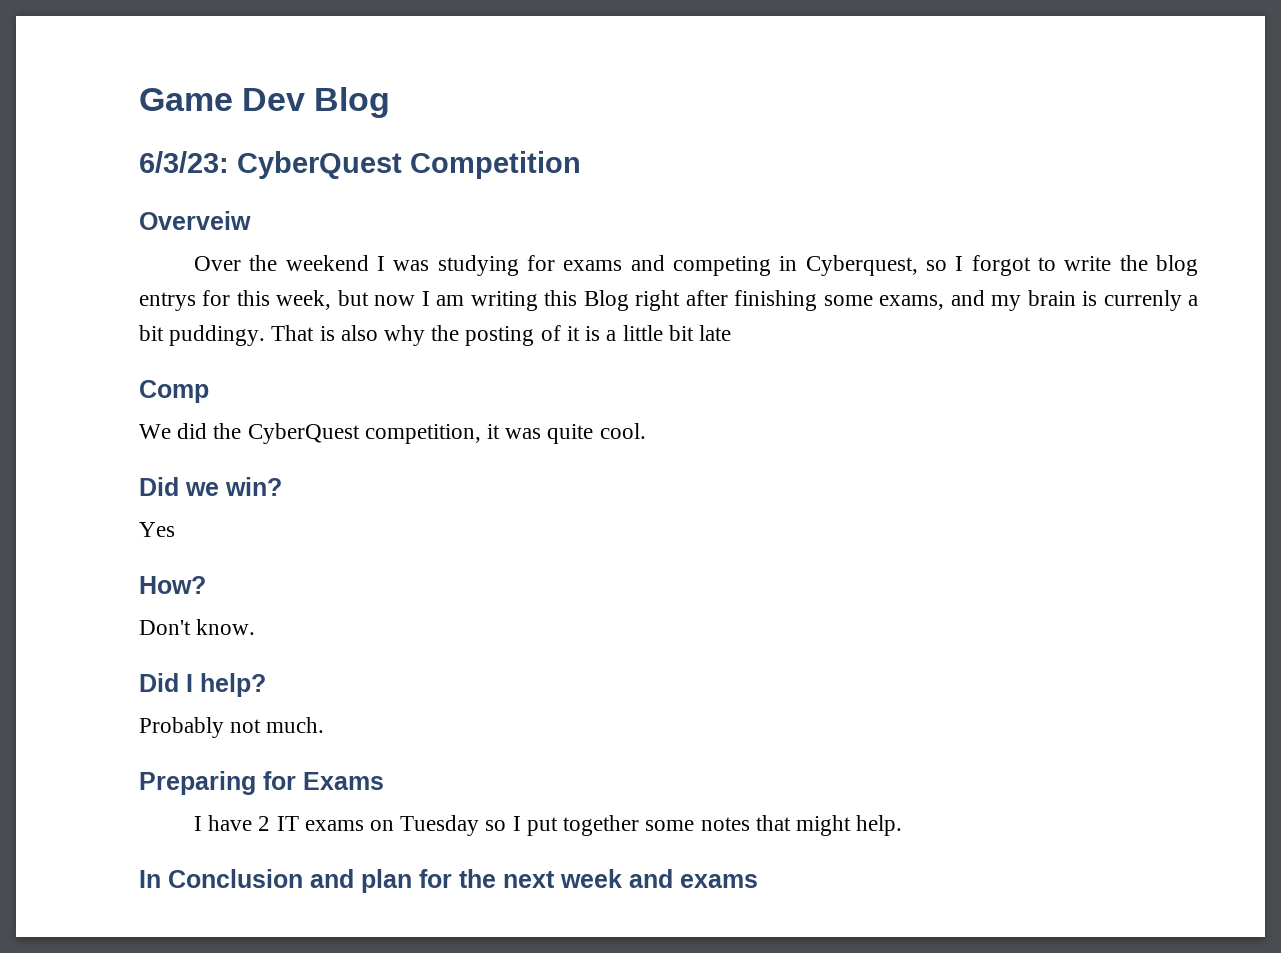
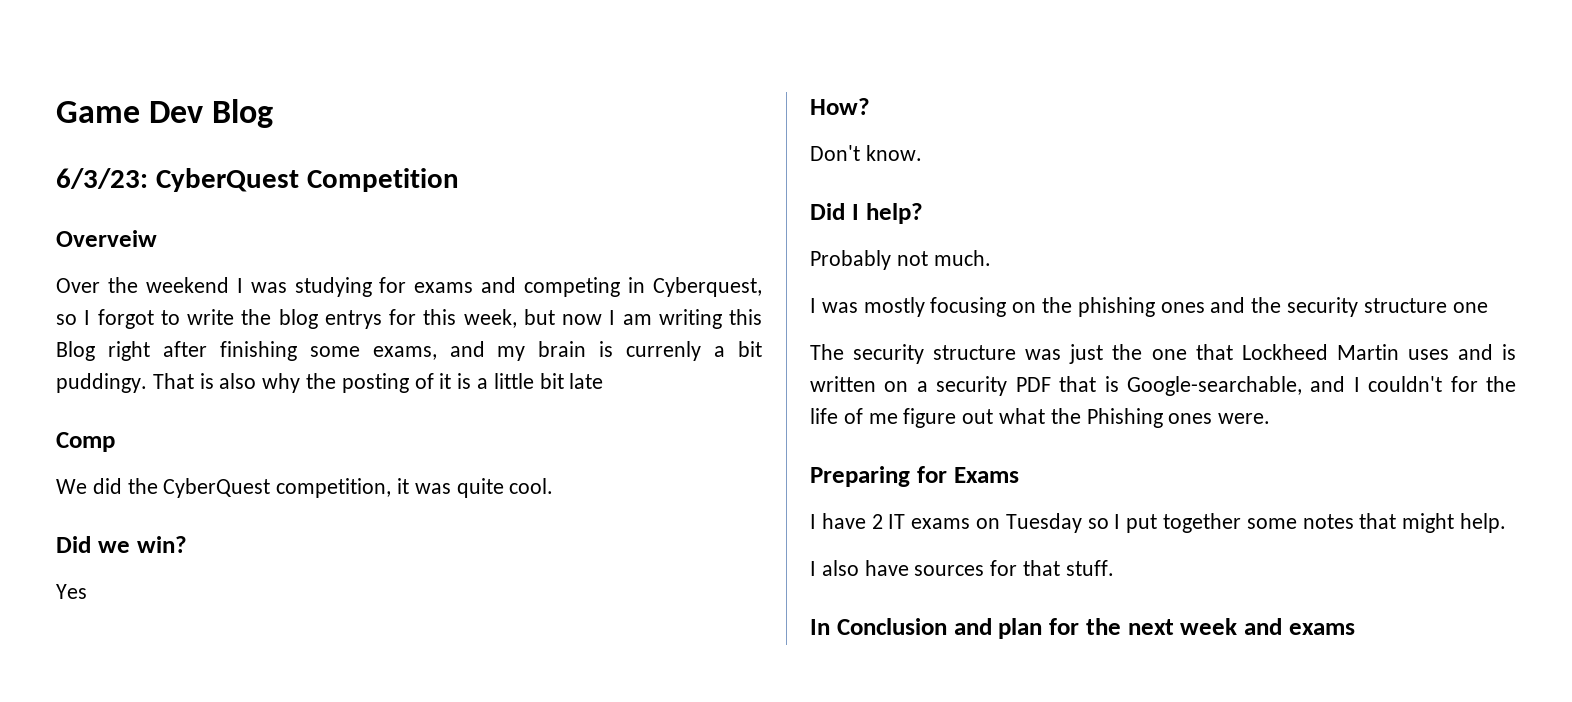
+ I was mostly focusing on the phishing ones and the security structure one
+ The security structure was just the one that Lockheed Martin uses and is written on a security PDF that is Google-searchable, and I couldn't for the life of me figure out what the Phishing ones were.
+ I also have sources for that stuff.

